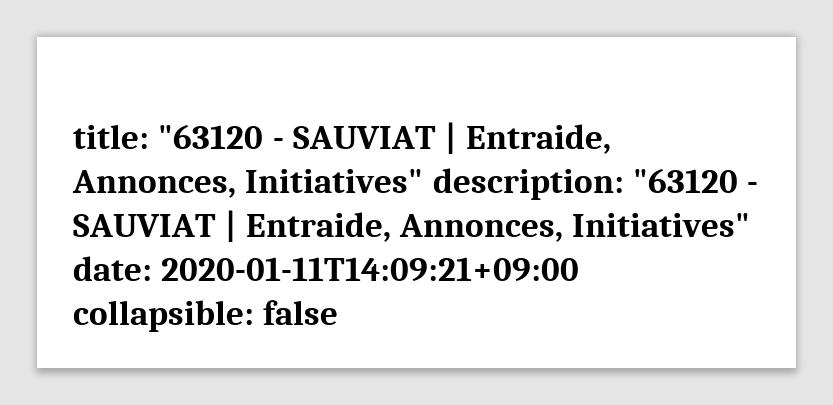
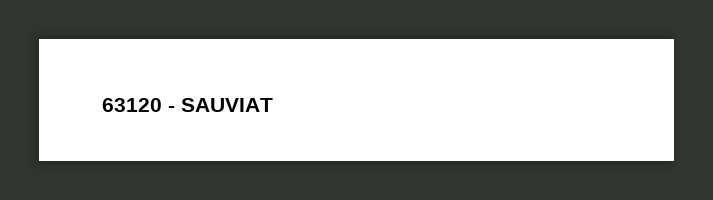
- title: "63120 - SAUVIAT | Entraide, Annonces, Initiatives" description: "63120 - SAUVIAT | Entraide, Annonces, Initiatives" date: 2020-01-11T14:09:21+09:00 collapsible: false
+ 63120 - SAUVIAT

